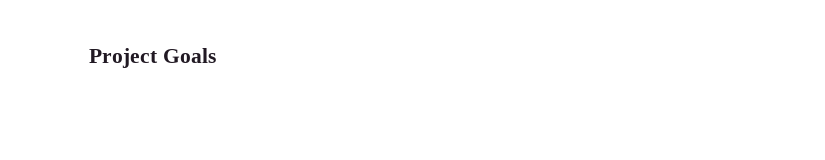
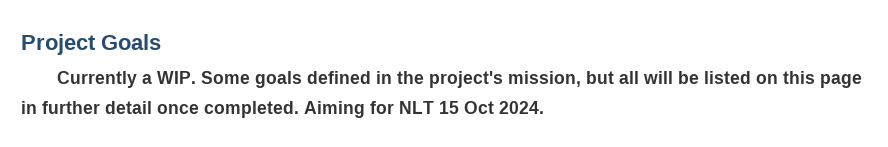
+ Currently a WIP. Some goals defined in the project's mission, but all will be listed on this page in further detail once completed. Aiming for NLT 15 Oct 2024.

